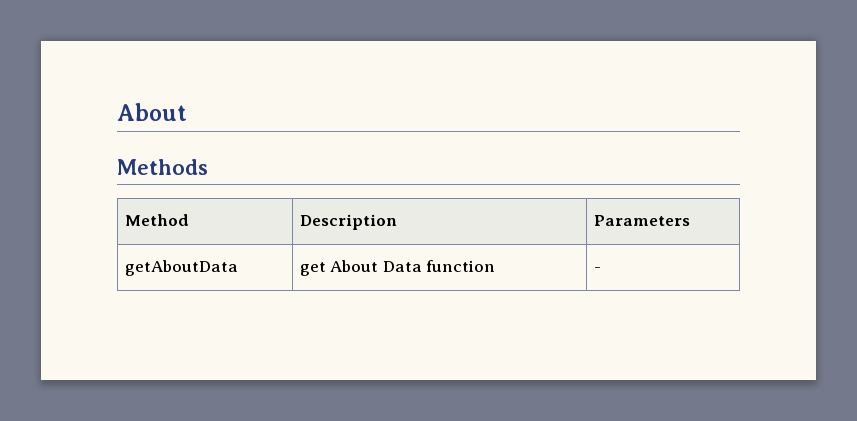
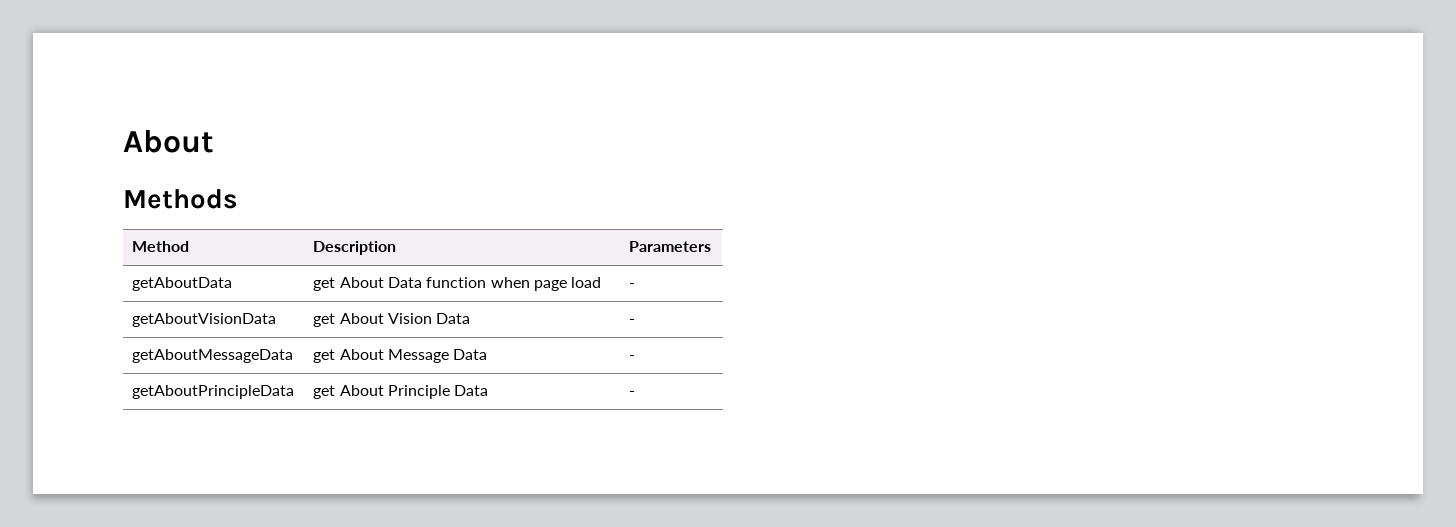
- getAboutData | get About Data function | -
+ getAboutData | get About Data function when page load | -
+ getAboutVisionData | get About Vision Data | -
+ getAboutMessageData | get About Message Data | -
+ getAboutPrincipleData | get About Principle Data | -

